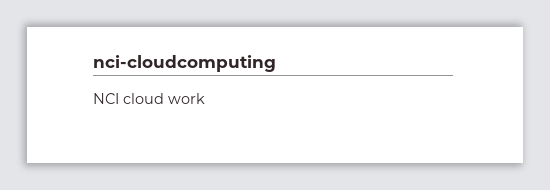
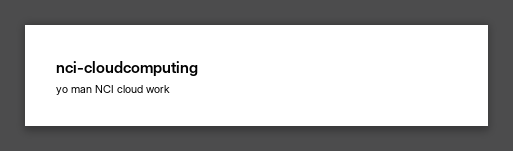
- NCI cloud work
+ yo man NCI cloud work

